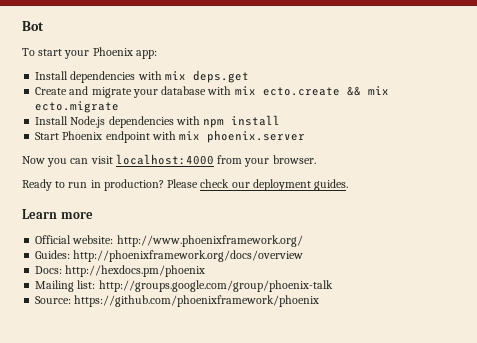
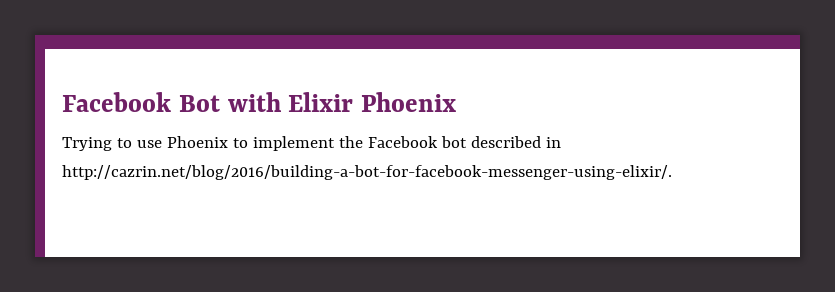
- Bot
- To start your Phoenix app:
- Install dependencies with mix deps.get
- Create and migrate your database with mix ecto.create && mix ecto.migrate
- Install Node.js dependencies with npm install
- Start Phoenix endpoint with mix phoenix.server
- Now you can visit localhost:4000 from your browser.
- Ready to run in production? Please check our deployment guides.
- Learn more
- Official website: http://www.phoenixframework.org/
- Guides: http://phoenixframework.org/docs/overview
- Docs: http://hexdocs.pm/phoenix
- Mailing list: http://groups.google.com/group/phoenix-talk
- Source: https://github.com/phoenixframework/phoenix
+ Facebook Bot with Elixir Phoenix
+ Trying to use Phoenix to implement the Facebook bot described in http://cazrin.net/blog/2016/building-a-bot-for-facebook-messenger-using-elixir/.

